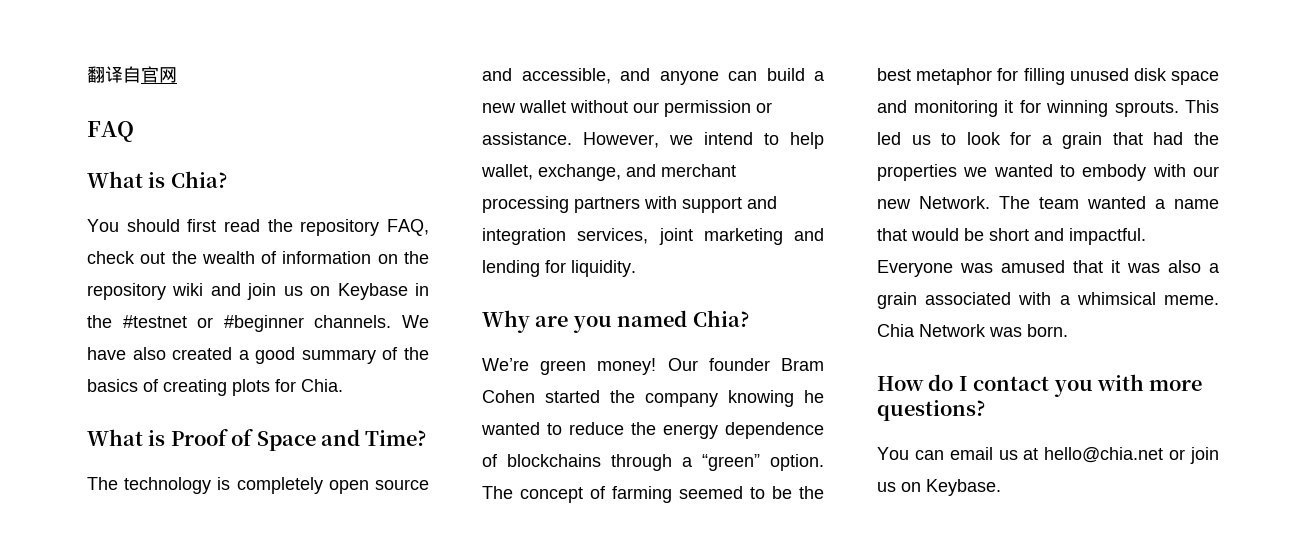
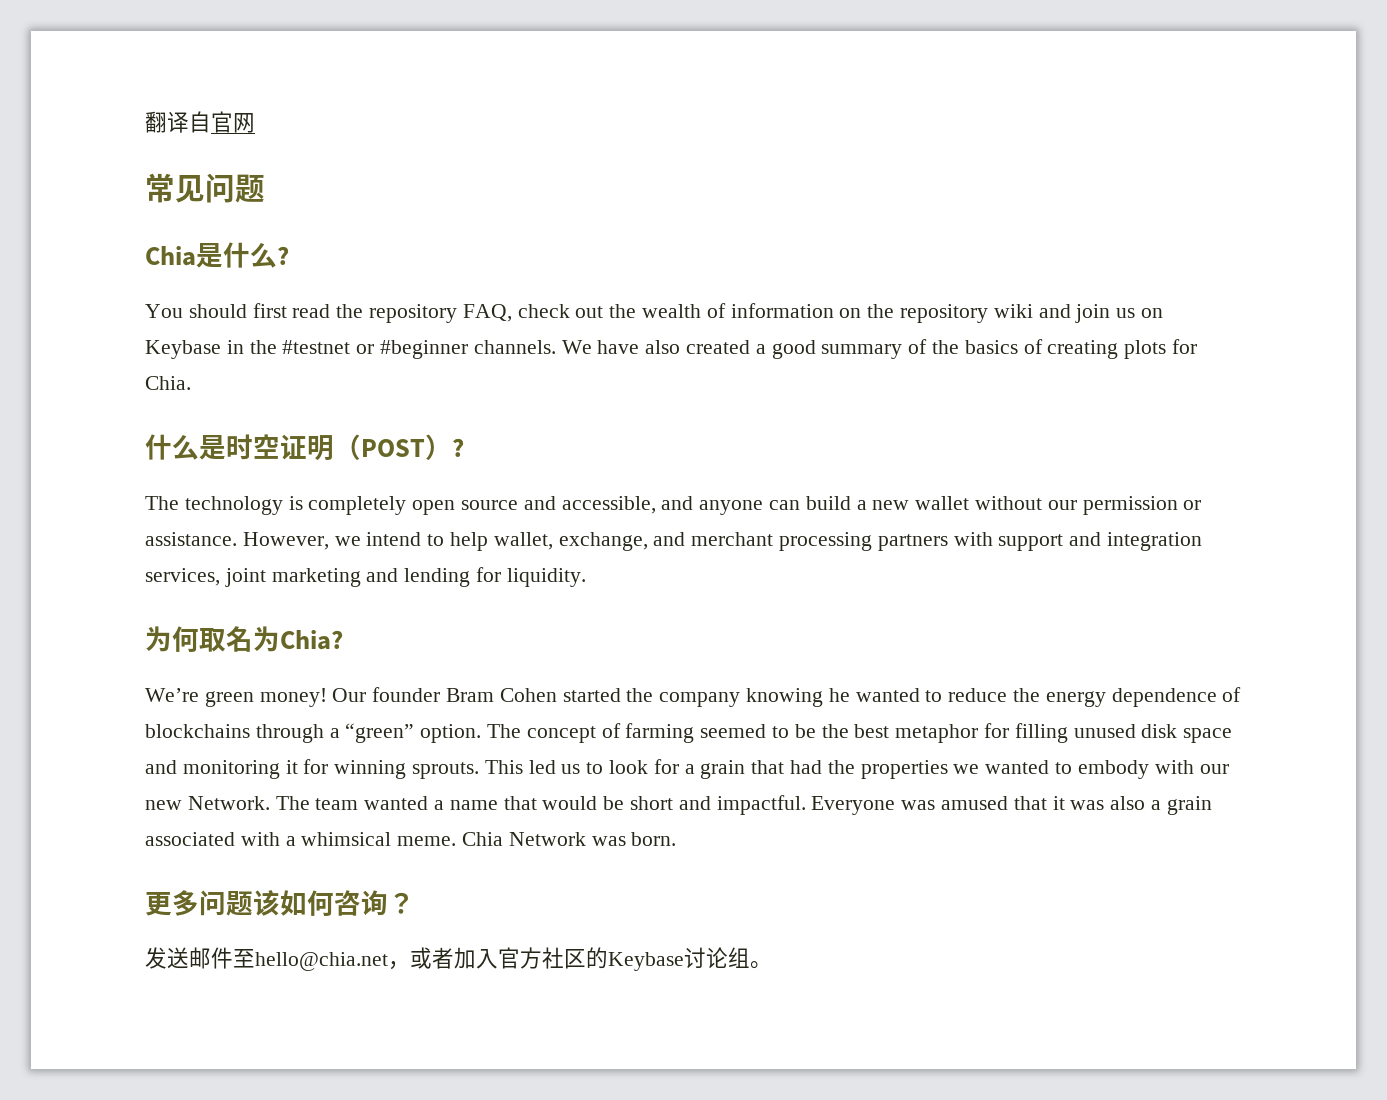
- FAQ
- What is Chia?
+ 常见问题
+ Chia是什么?
- What is Proof of Space and Time?
+ 什么是时空证明（POST）?
- Why are you named Chia?
+ 为何取名为Chia?
- How do I contact you with more questions?
- You can email us at hello@chia.net or join us on Keybase.
+ 更多问题该如何咨询？
+ 发送邮件至hello@chia.net，或者加入官方社区的Keybase讨论组。

